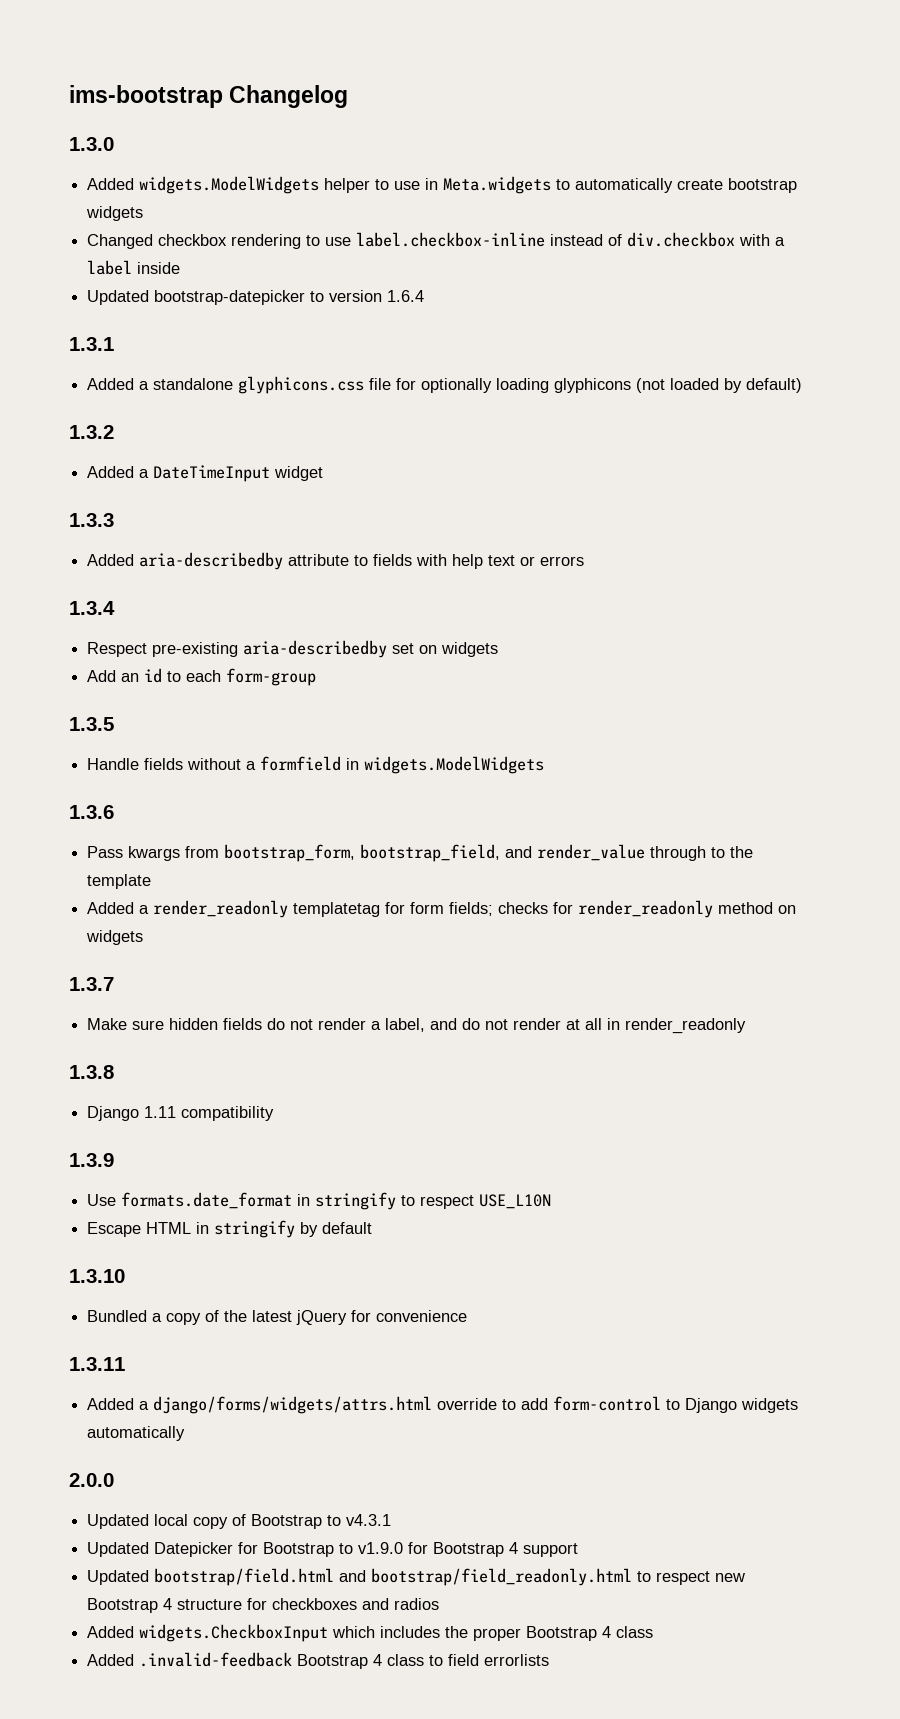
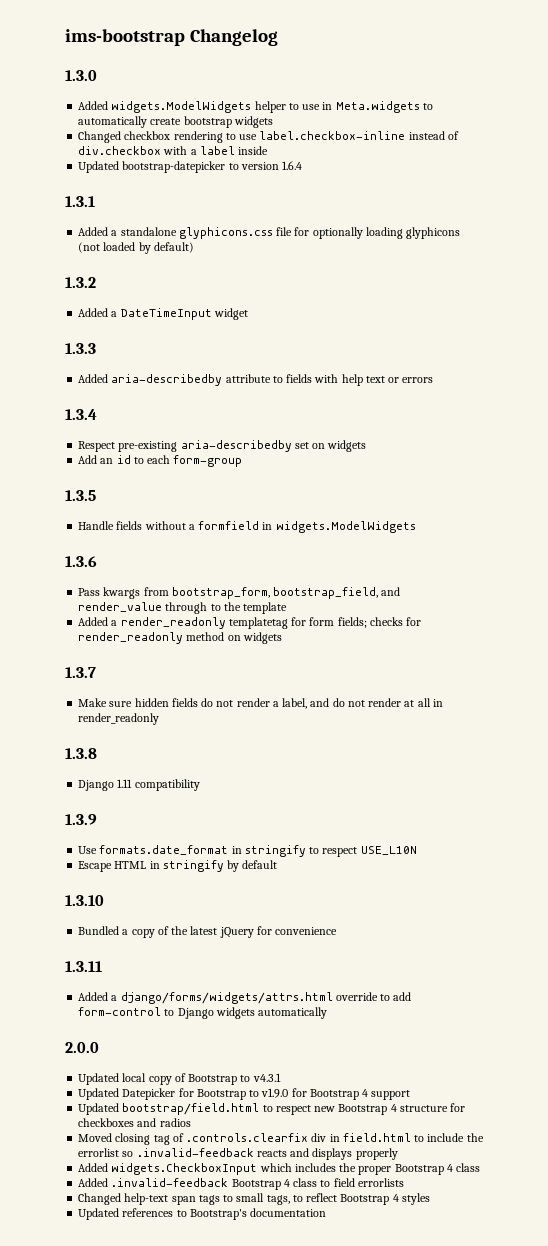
- Updated bootstrap/field.html and bootstrap/field_readonly.html to respect new Bootstrap 4 structure for checkboxes and radios
+ Updated bootstrap/field.html to respect new Bootstrap 4 structure for checkboxes and radios
+ Moved closing tag of .controls.clearfix div in field.html to include the errorlist so .invalid-feedback reacts and displays properly
+ Changed help-text span tags to small tags, to reflect Bootstrap 4 styles
+ Updated references to Bootstrap's documentation

